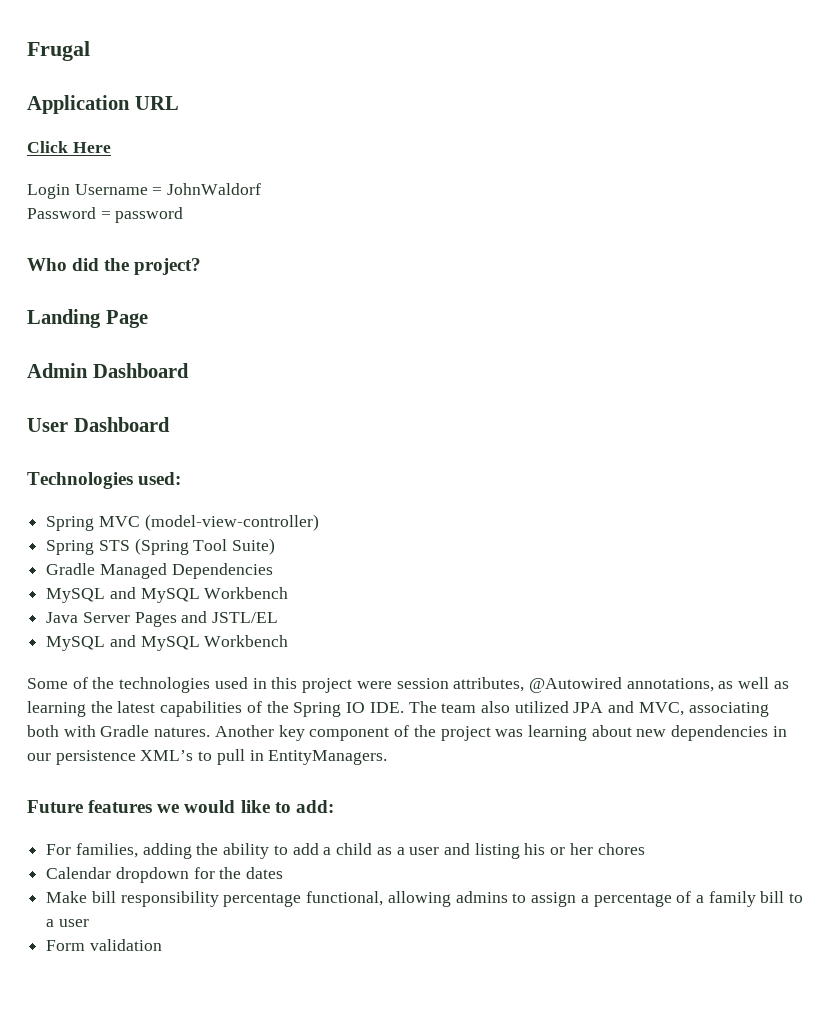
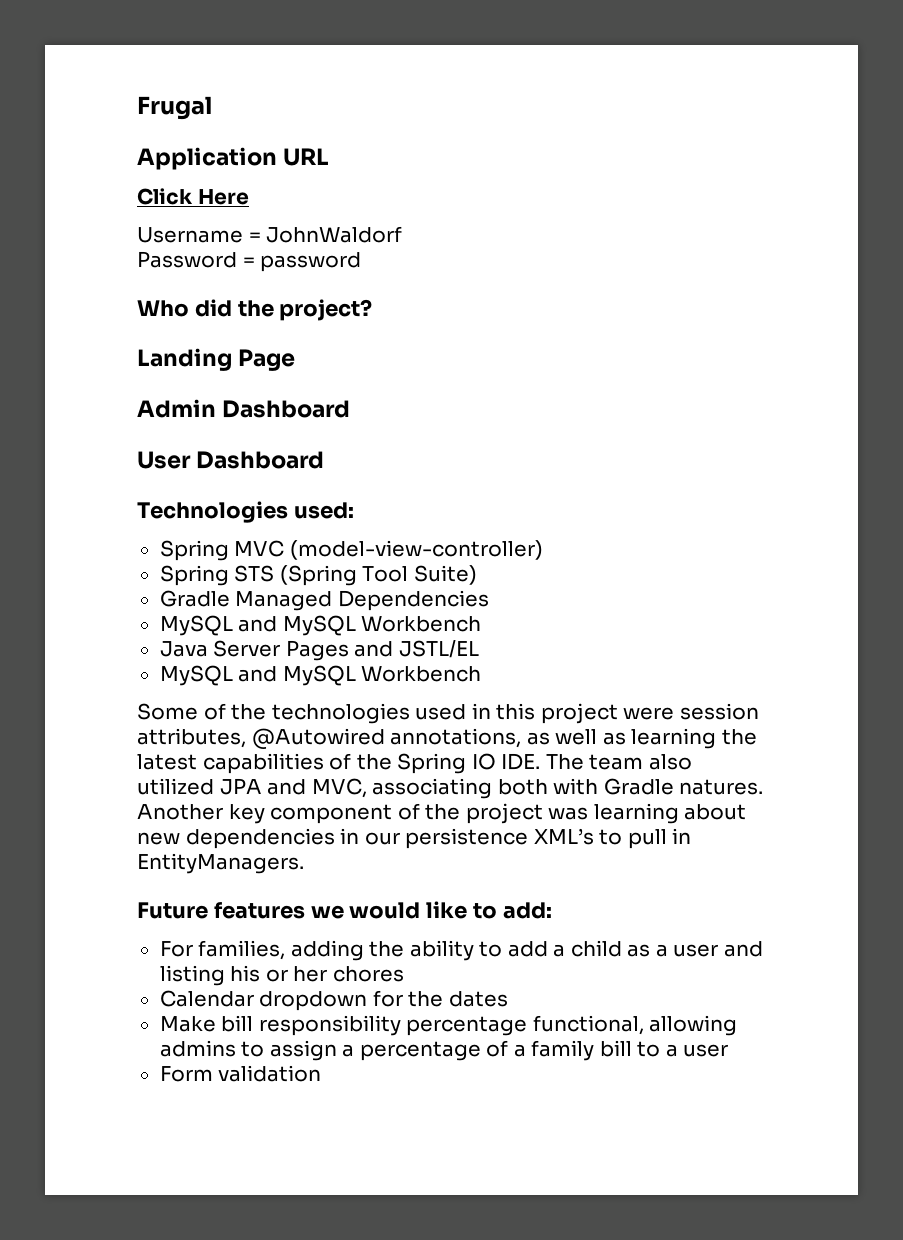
- Login Username = JohnWaldorf
+ Username = JohnWaldorf

